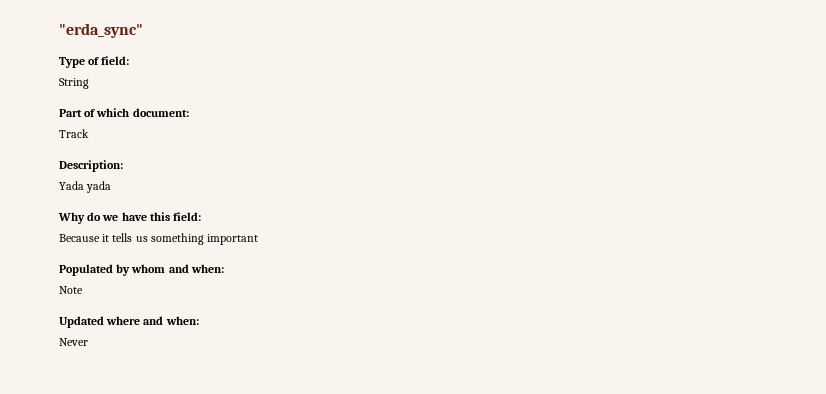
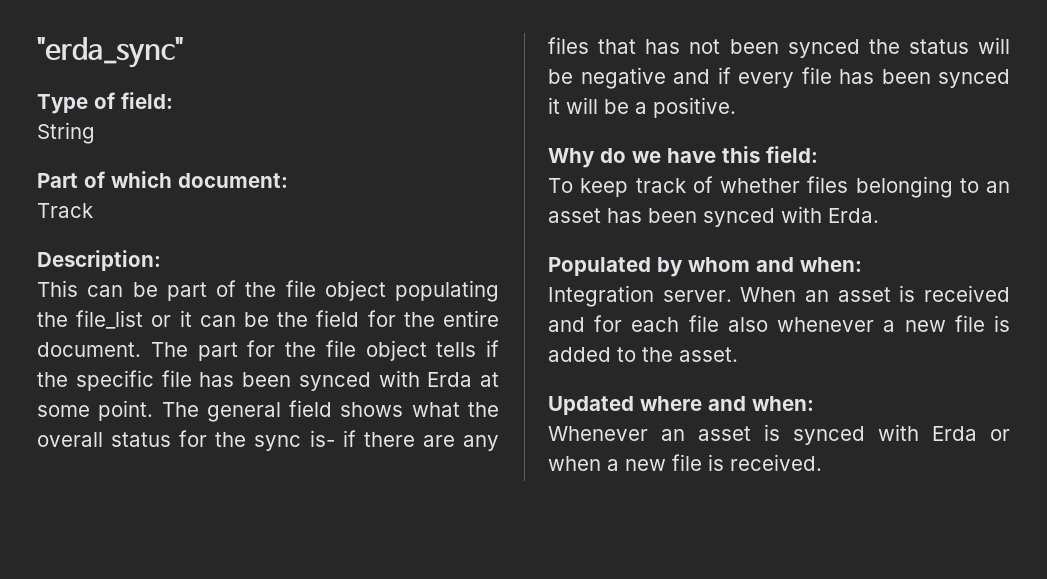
- Yada yada
+ This can be part of the file object populating the file_list or it can be the field for the entire document. The part for the file object tells if the specific file has been synced with Erda at some point. The general field shows what the overall status for the sync is- if there are any files that has not been synced the status will be negative and if every file has been synced it will be a positive.
- Because it tells us something important
+ To keep track of whether files belonging to an asset has been synced with Erda.
- Note
+ Integration server. When an asset is received and for each file also whenever a new file is added to the asset.
  Updated where and when:
- Never
+ Whenever an asset is synced with Erda or when a new file is received.

